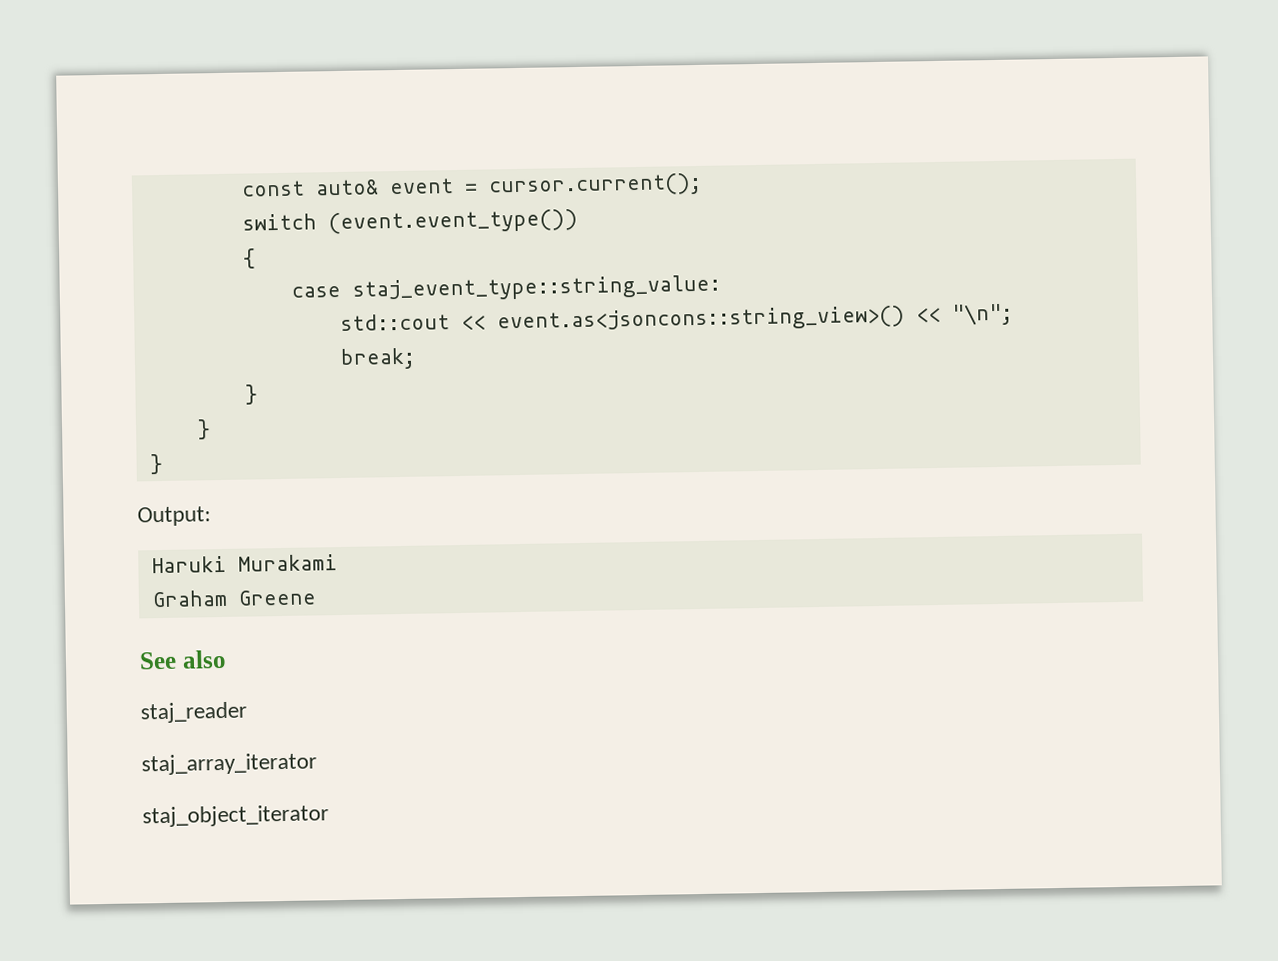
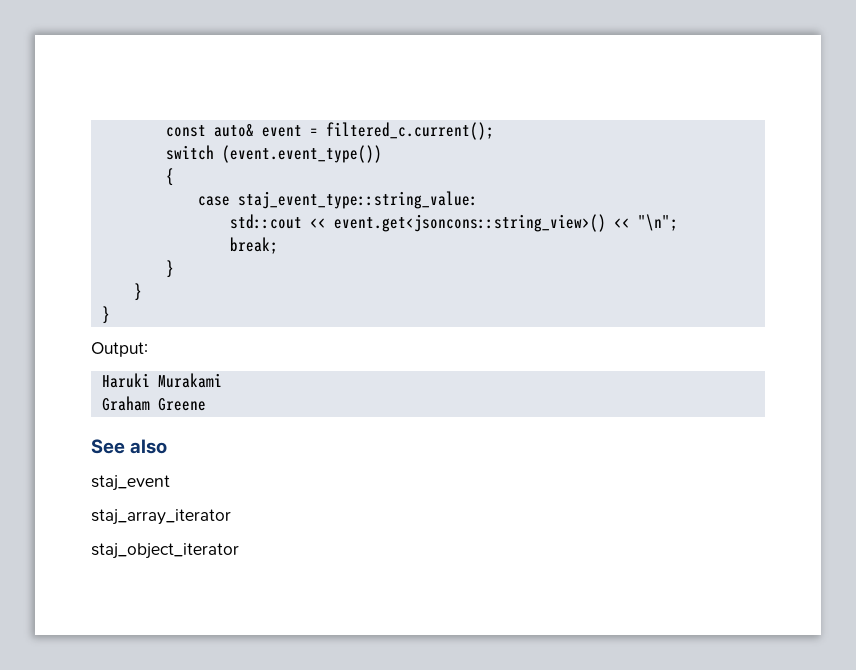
- const auto& event = cursor.current();
+ const auto& event = filtered_c.current();
- std::cout << event.as<jsoncons::string_view>() << "\n";
+ std::cout << event.get<jsoncons::string_view>() << "\n";
- staj_reader
+ staj_event

